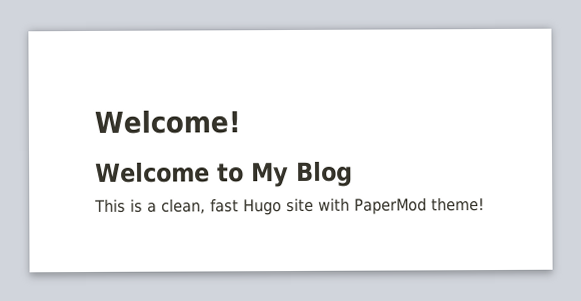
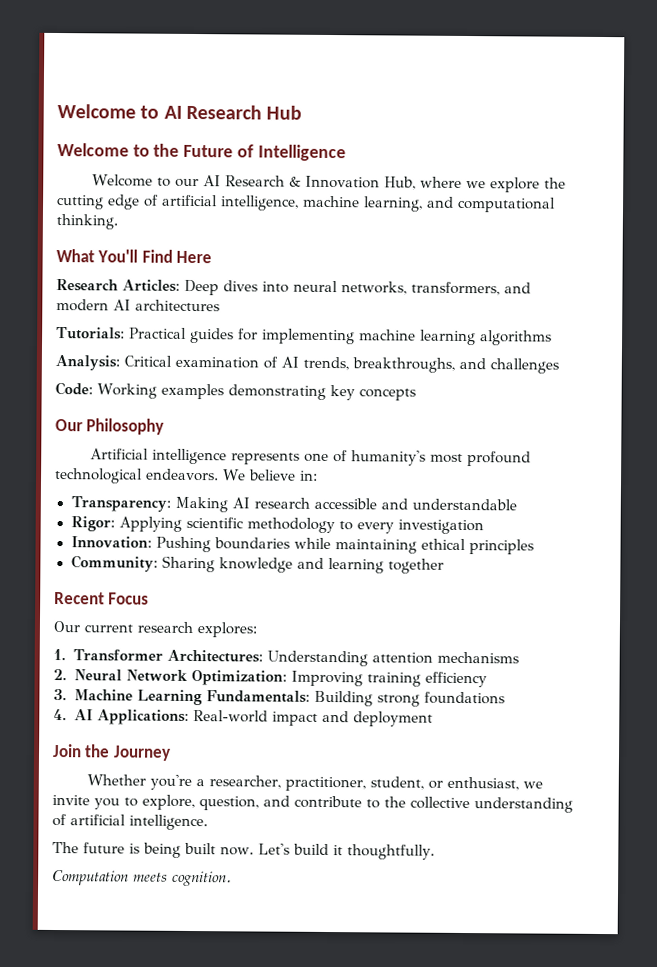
- Welcome!
- Welcome to My Blog
- This is a clean, fast Hugo site with PaperMod theme!
+ Welcome to AI Research Hub
+ Welcome to the Future of Intelligence
+ Welcome to our AI Research & Innovation Hub, where we explore the cutting edge of artificial intelligence, machine learning, and computational thinking.
+ What You'll Find Here
+ Research Articles: Deep dives into neural networks, transformers, and modern AI architectures
+ Tutorials: Practical guides for implementing machine learning algorithms
+ Analysis: Critical examination of AI trends, breakthroughs, and challenges
+ Code: Working examples demonstrating key concepts
+ Our Philosophy
+ Artificial intelligence represents one of humanity's most profound technological endeavors. We believe in:
+ Transparency: Making AI research accessible and understandable
+ Rigor: Applying scientific methodology to every investigation
+ Innovation: Pushing boundaries while maintaining ethical principles
+ Community: Sharing knowledge and learning together
+ Recent Focus
+ Our current research explores:
+ 1. Transformer Architectures: Understanding attention mechanisms
+ 2. Neural Network Optimization: Improving training efficiency
+ 3. Machine Learning Fundamentals: Building strong foundations
+ 4. AI Applications: Real-world impact and deployment
+ Join the Journey
+ Whether you're a researcher, practitioner, student, or enthusiast, we invite you to explore, question, and contribute to the collective understanding of artificial intelligence.
+ The future is being built now. Let's build it thoughtfully.
+ Computation meets cognition.

